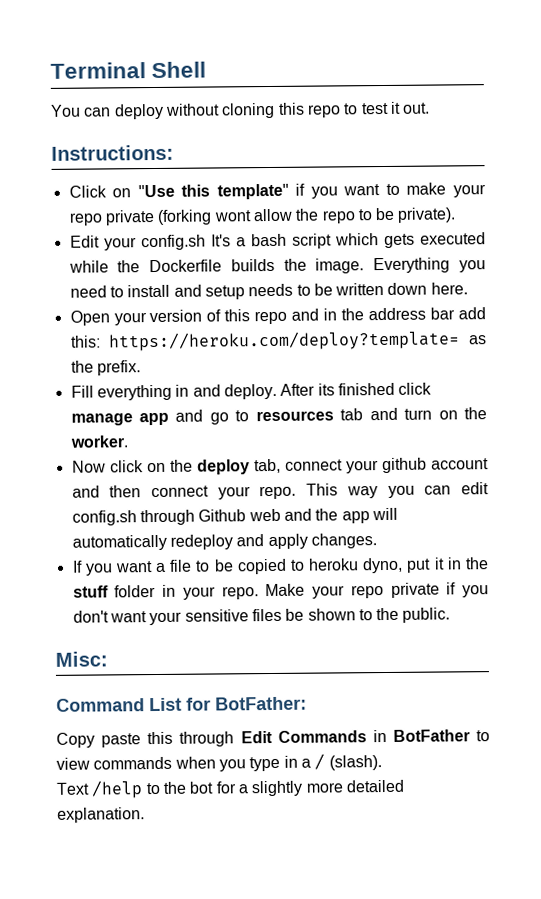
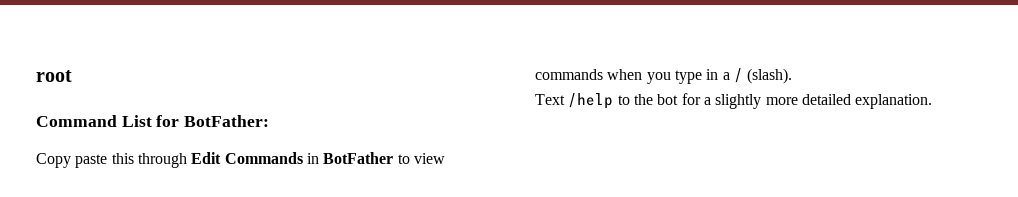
- Terminal Shell
- You can deploy without cloning this repo to test it out.
- Instructions:
- Click on "Use this template" if you want to make your repo private (forking wont allow the repo to be private).
- Edit your config.sh It's a bash script which gets executed while the Dockerfile builds the image. Everything you need to install and setup needs to be written down here.
- Open your version of this repo and in the address bar add this: https://heroku.com/deploy?template= as the prefix.
- Fill everything in and deploy. After its finished click manage app and go to resources tab and turn on the worker.
- Now click on the deploy tab, connect your github account and then connect your repo. This way you can edit config.sh through Github web and the app will automatically redeploy and apply changes.
- If you want a file to be copied to heroku dyno, put it in the stuff folder in your repo. Make your repo private if you don't want your sensitive files be shown to the public.
- Misc:
+ root

